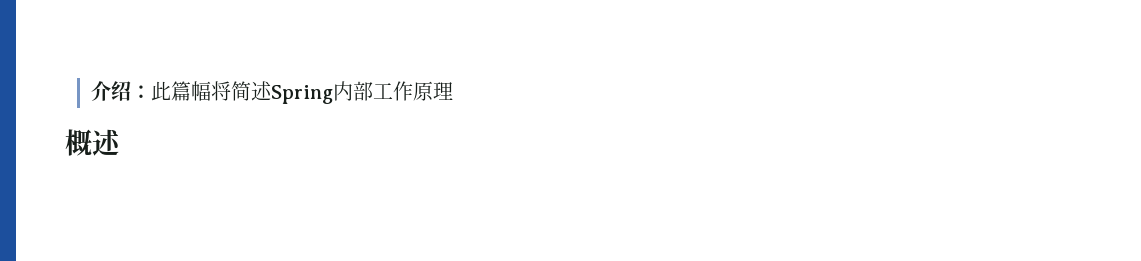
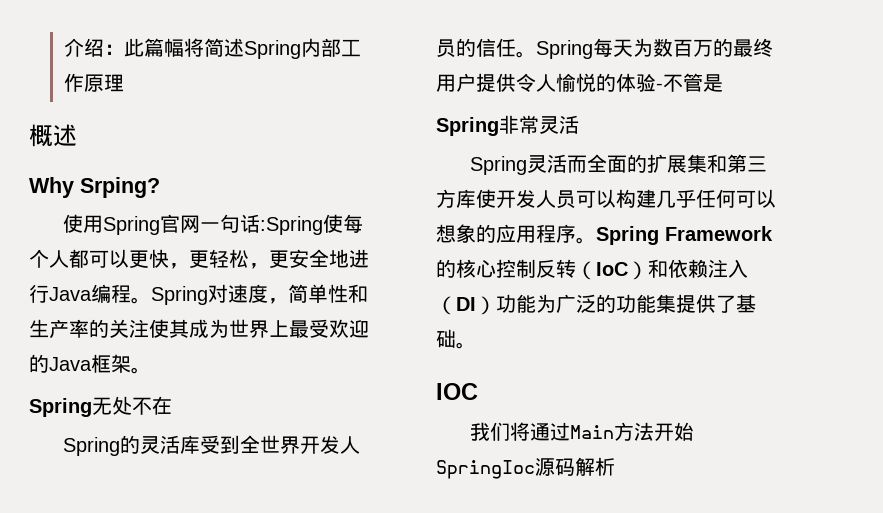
+ Why Srping?
+ 使用Spring官网一句话:Spring使每个人都可以更快，更轻松，更安全地进行Java编程。Spring对速度，简单性和生产率的关注使其成为世界上最受欢迎的Java框架。
+ Spring无处不在
+ Spring的灵活库受到全世界开发人员的信任。Spring每天为数百万的最终用户提供令人愉悦的体验-不管是
+ Spring非常灵活
+ Spring灵活而全面的扩展集和第三方库使开发人员可以构建几乎任何可以想象的应用程序。Spring Framework的核心控制反转（IoC）和依赖注入（DI）功能为广泛的功能集提供了基础。
+ IOC
+ 我们将通过Main方法开始SpringIoc源码解析

